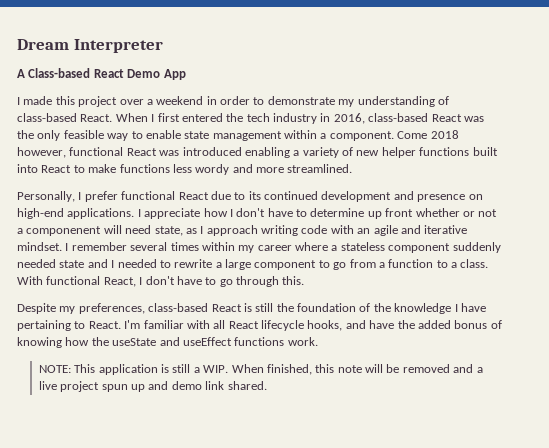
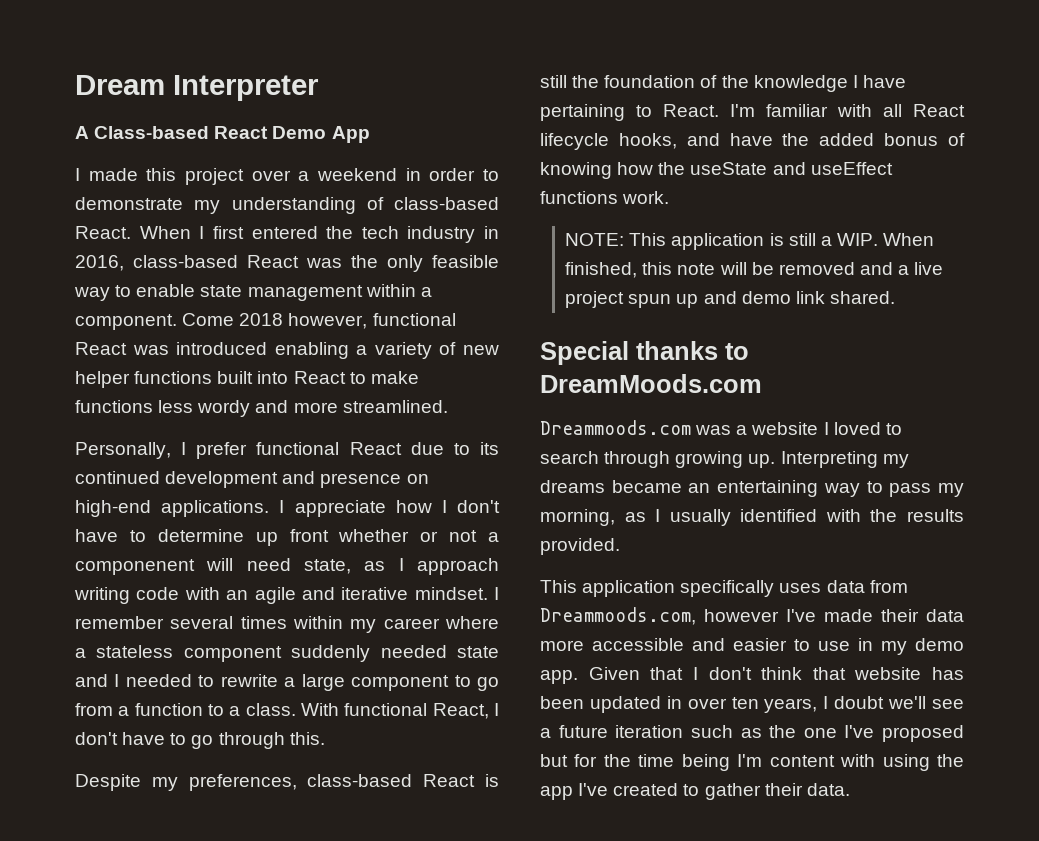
+ Special thanks to DreamMoods.com
+ Dreammoods.com was a website I loved to search through growing up. Interpreting my dreams became an entertaining way to pass my morning, as I usually identified with the results provided.
+ This application specifically uses data from Dreammoods.com, however I've made their data more accessible and easier to use in my demo app. Given that I don't think that website has been updated in over ten years, I doubt we'll see a future iteration such as the one I've proposed but for the time being I'm content with using the app I've created to gather their data.

